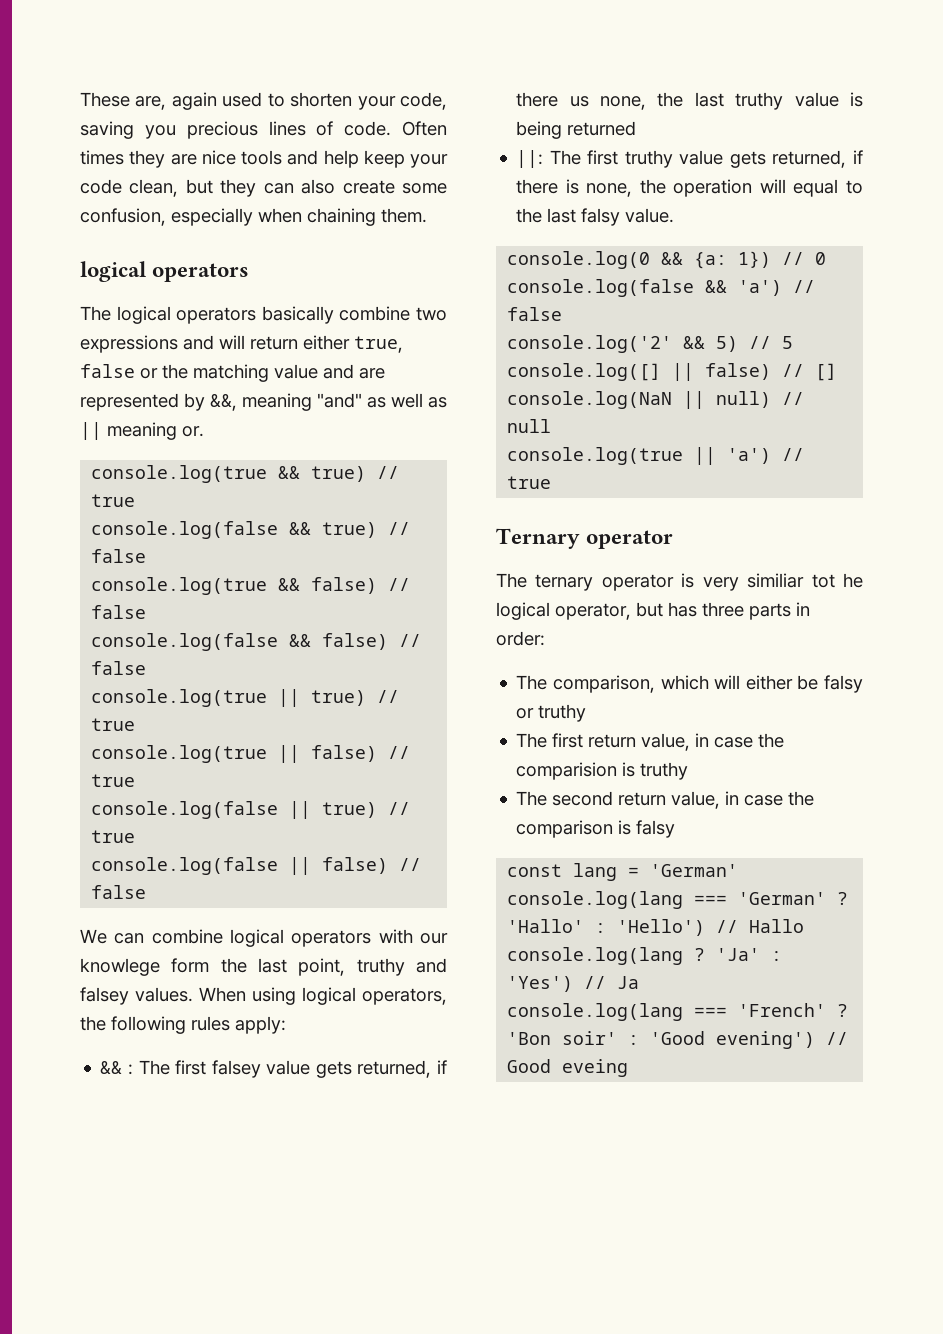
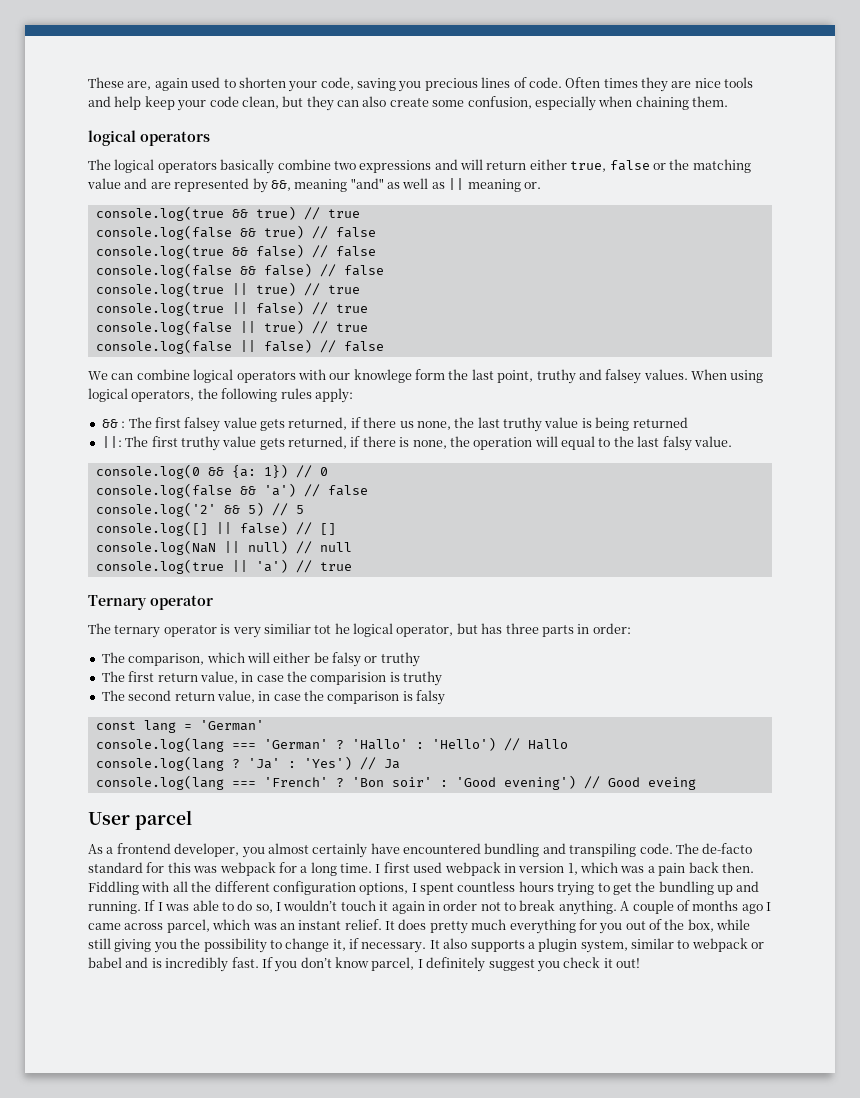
+ User parcel
+ As a frontend developer, you almost certainly have encountered bundling and transpiling code. The de-facto standard for this was webpack for a long time. I first used webpack in version 1, which was a pain back then. Fiddling with all the different configuration options, I spent countless hours trying to get the bundling up and running. If I was able to do so, I wouldn’t touch it again in order not to break anything. A couple of months ago I came across parcel, which was an instant relief. It does pretty much everything for you out of the box, while still giving you the possibility to change it, if necessary. It also supports a plugin system, similar to webpack or babel and is incredibly fast. If you don’t know parcel, I definitely suggest you check it out!

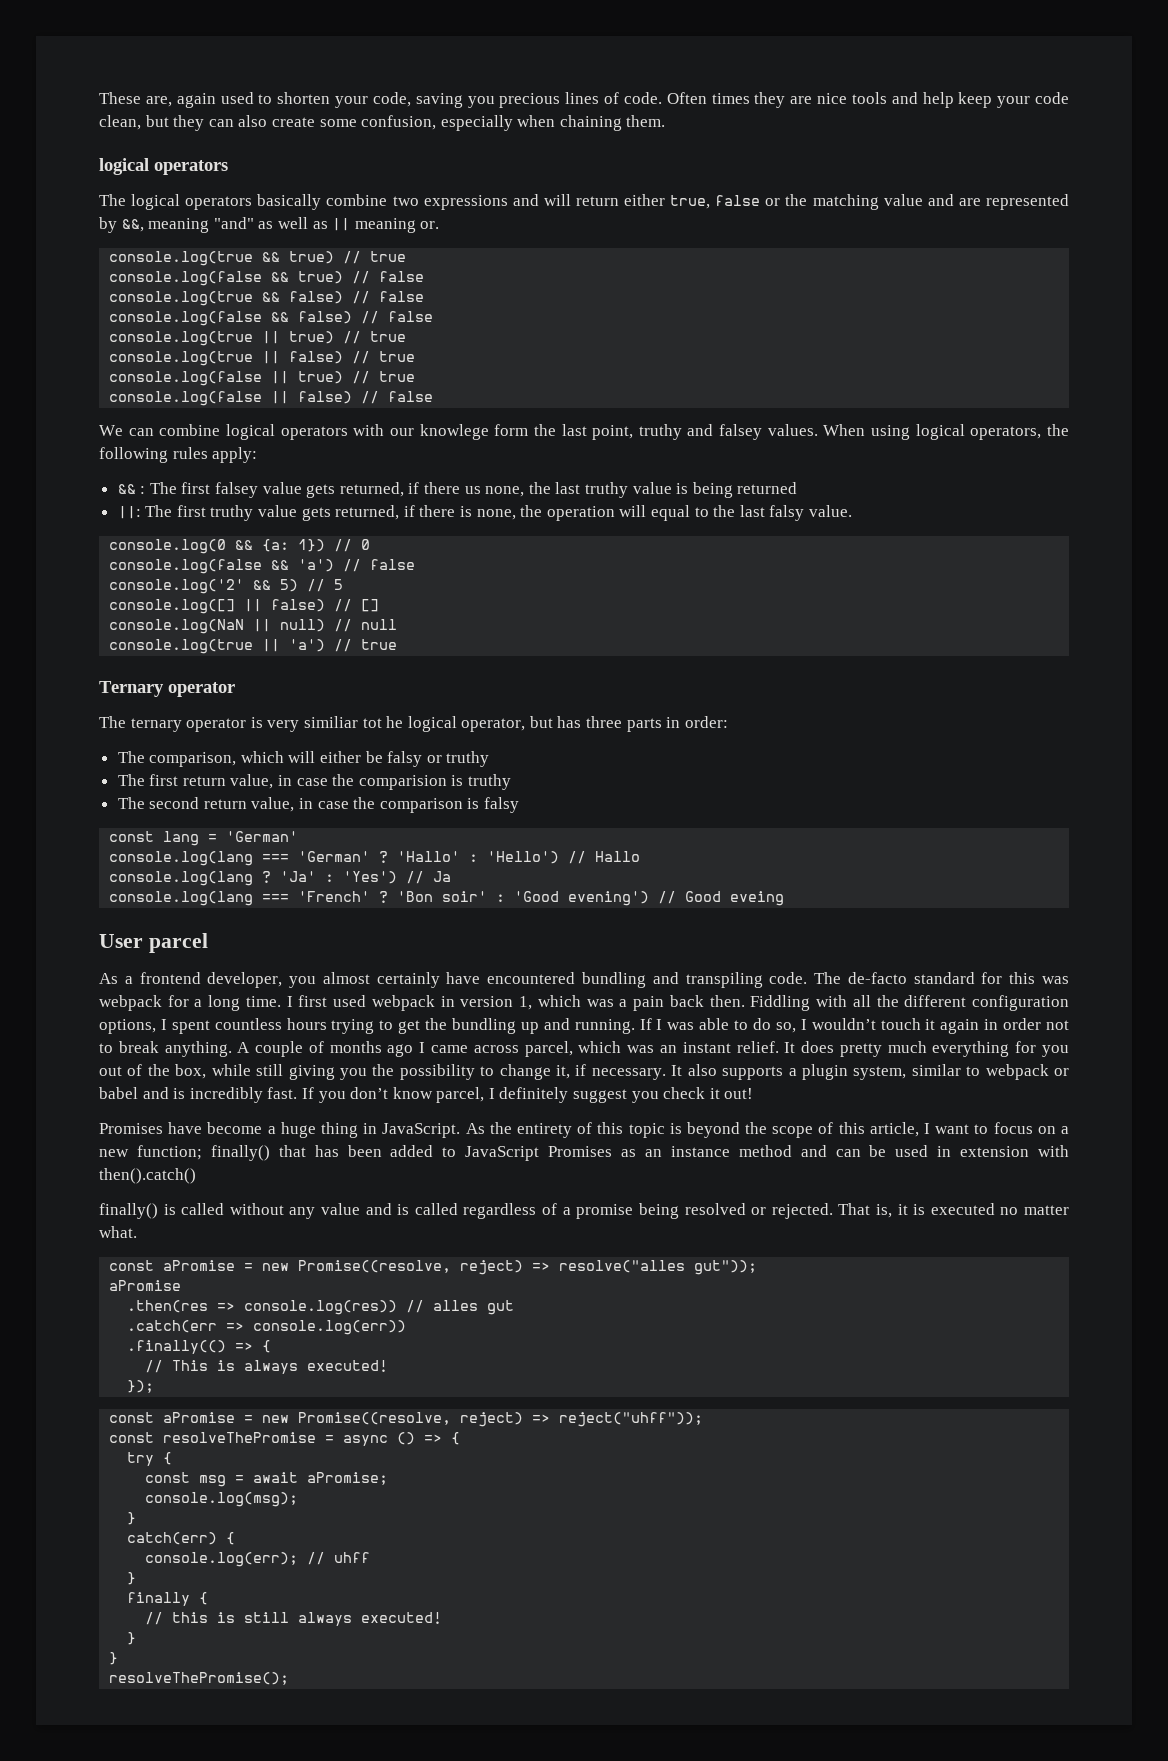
+ Promises have become a huge thing in JavaScript. As the entirety of this topic is beyond the scope of this article, I want to focus on a new function; finally() that has been added to JavaScript Promises as an instance method and can be used in extension with then().catch()
+ finally() is called without any value and is called regardless of a promise being resolved or rejected. That is, it is executed no matter what.
+ const aPromise = new Promise((resolve, reject) => resolve("alles gut"));
+ aPromise
+ .then(res => console.log(res)) // alles gut
+ .catch(err => console.log(err))
+ .finally(() => {
+ // This is always executed!
+ });
+ const aPromise = new Promise((resolve, reject) => reject("uhff"));
+ const resolveThePromise = async () => {
+ try {
+ const msg = await aPromise;
+ console.log(msg);
+ }
+ catch(err) {
+ console.log(err); // uhff
+ }
+ finally {
+ // this is still always executed!
+ }
+ }
+ resolveThePromise();

